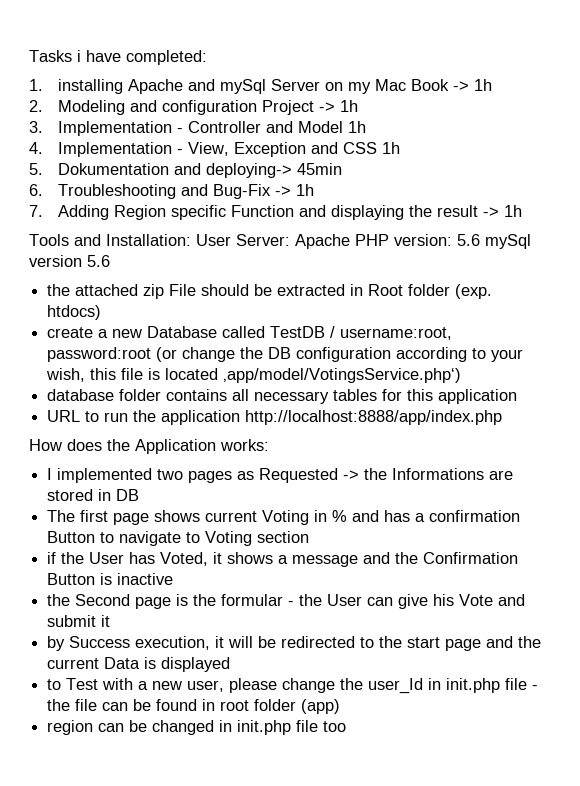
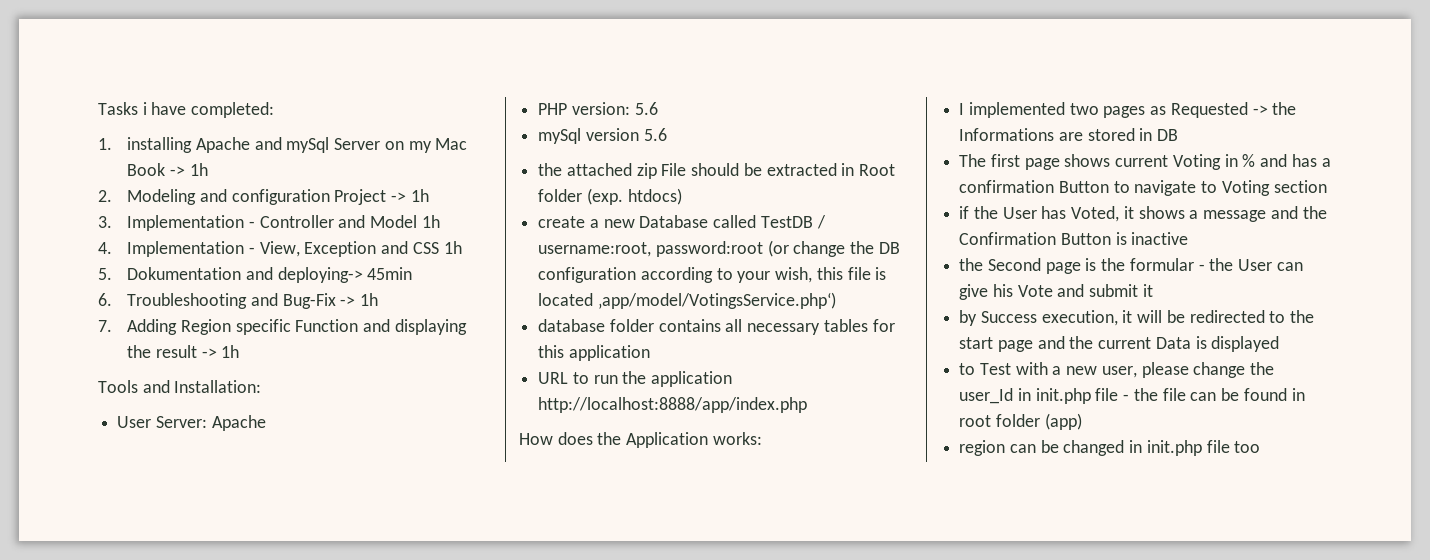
- Tools and Installation: User Server: Apache PHP version: 5.6 mySql version 5.6
+ Tools and Installation:
+ User Server: Apache
+ PHP version: 5.6
+ mySql version 5.6

